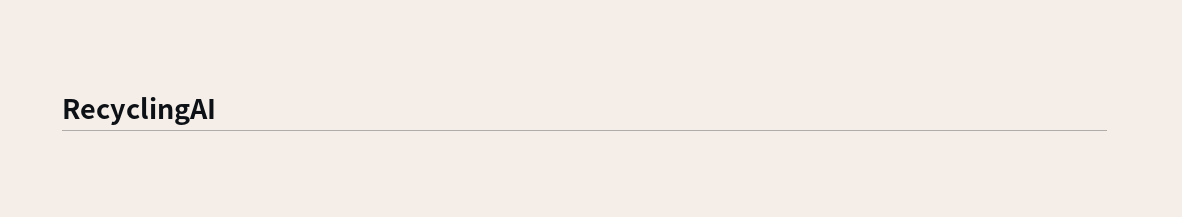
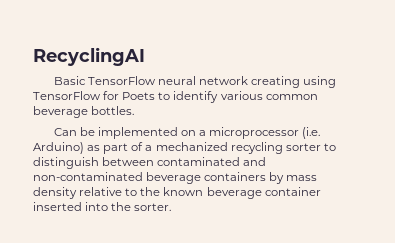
+ Basic TensorFlow neural network creating using TensorFlow for Poets to identify various common beverage bottles.
+ Can be implemented on a microprocessor (i.e. Arduino) as part of a mechanized recycling sorter to distinguish between contaminated and non-contaminated beverage containers by mass density relative to the known beverage container inserted into the sorter.

